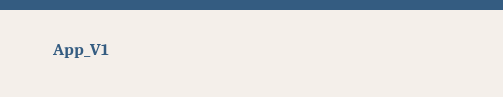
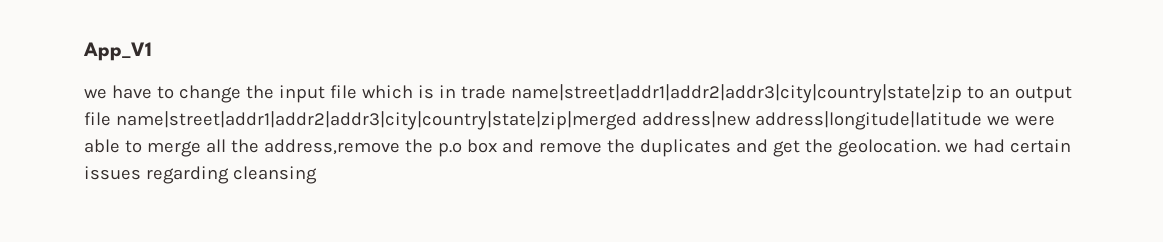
+ we have to change the input file which is in trade name|street|addr1|addr2|addr3|city|country|state|zip to an output file name|street|addr1|addr2|addr3|city|country|state|zip|merged address|new address|longitude|latitude we were able to merge all the address,remove the p.o box and remove the duplicates and get the geolocation. we had certain issues regarding cleansing

